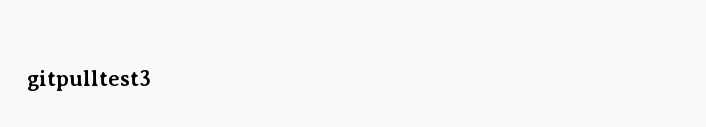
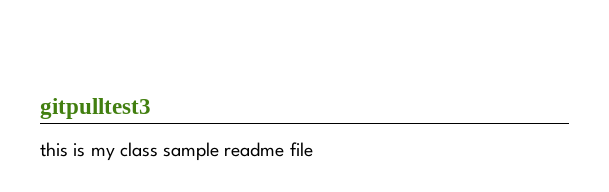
+ this is my class sample readme file

